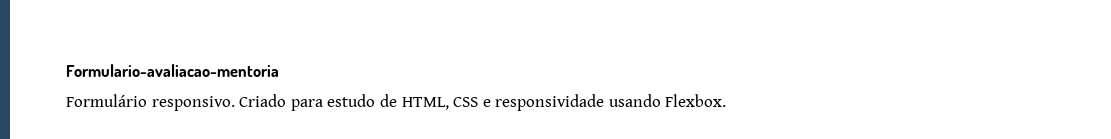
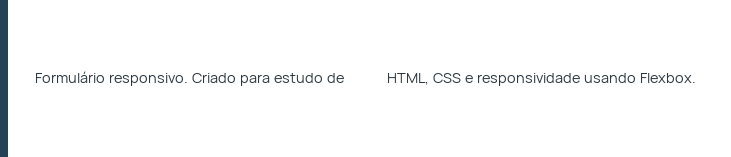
- Formulario-avaliacao-mentoria

